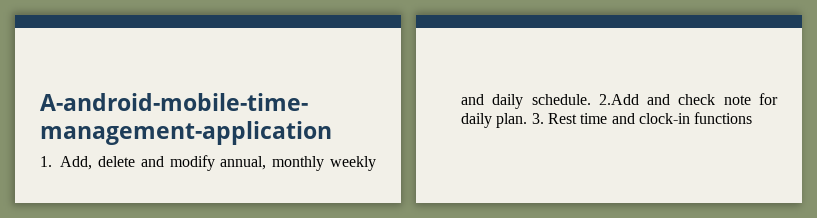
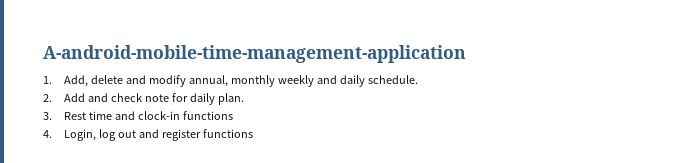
- 1. Add, delete and modify annual, monthly weekly and daily schedule. 2.Add and check note for daily plan. 3. Rest time and clock-in functions
+ 1. Add, delete and modify annual, monthly weekly and daily schedule.
+ 2. Add and check note for daily plan.
+ 3. Rest time and clock-in functions
+ 4. Login, log out and register functions

